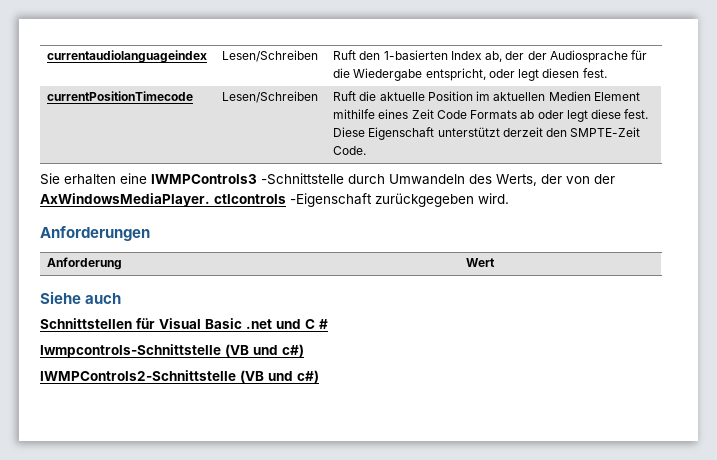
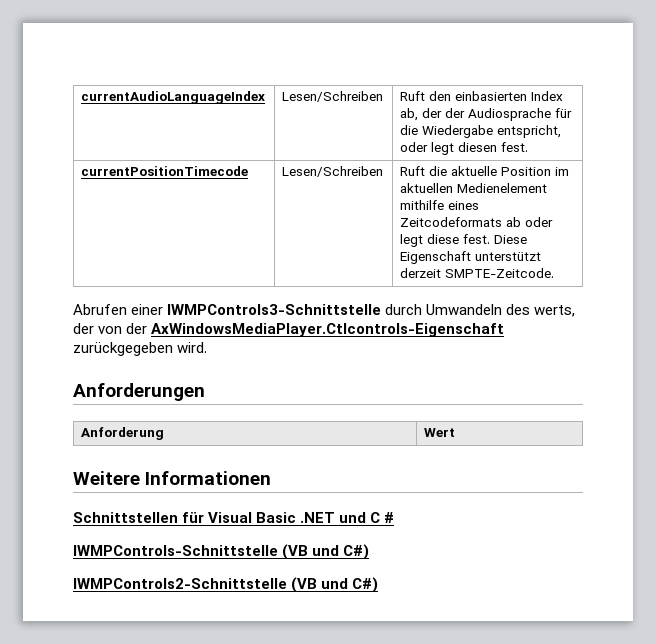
- currentaudiolanguageindex | Lesen/Schreiben | Ruft den 1-basierten Index ab, der der Audiosprache für die Wiedergabe entspricht, oder legt diesen fest.
+ currentAudioLanguageIndex | Lesen/Schreiben | Ruft den einbasierten Index ab, der der Audiosprache für die Wiedergabe entspricht, oder legt diesen fest.
- currentPositionTimecode | Lesen/Schreiben | Ruft die aktuelle Position im aktuellen Medien Element mithilfe eines Zeit Code Formats ab oder legt diese fest. Diese Eigenschaft unterstützt derzeit den SMPTE-Zeit Code.
- Sie erhalten eine IWMPControls3 -Schnittstelle durch Umwandeln des Werts, der von der AxWindowsMediaPlayer. ctlcontrols -Eigenschaft zurückgegeben wird.
+ currentPositionTimecode | Lesen/Schreiben | Ruft die aktuelle Position im aktuellen Medienelement mithilfe eines Zeitcodeformats ab oder legt diese fest. Diese Eigenschaft unterstützt derzeit SMPTE-Zeitcode.
+ Abrufen einer IWMPControls3-Schnittstelle durch Umwandeln des werts, der von der AxWindowsMediaPlayer.Ctlcontrols-Eigenschaft zurückgegeben wird.
- Siehe auch
+ Weitere Informationen
- Schnittstellen für Visual Basic .net und C #
+ Schnittstellen für Visual Basic .NET und C #
- Iwmpcontrols-Schnittstelle (VB und c#)
+ IWMPControls-Schnittstelle (VB und C#)
- IWMPControls2-Schnittstelle (VB und c#)
+ IWMPControls2-Schnittstelle (VB und C#)

